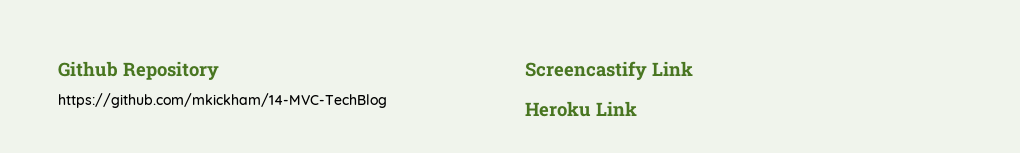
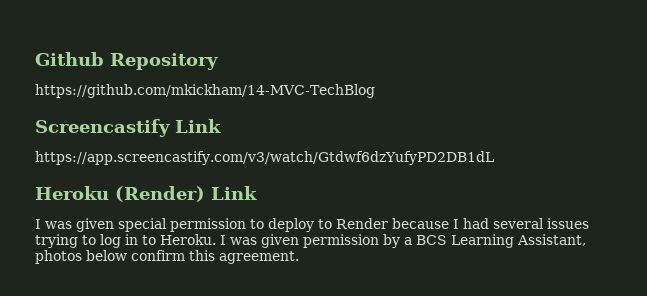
+ https://app.screencastify.com/v3/watch/Gtdwf6dzYufyPD2DB1dL
- Heroku Link
+ Heroku (Render) Link
+ I was given special permission to deploy to Render because I had several issues trying to log in to Heroku. I was given permission by a BCS Learning Assistant, photos below confirm this agreement.

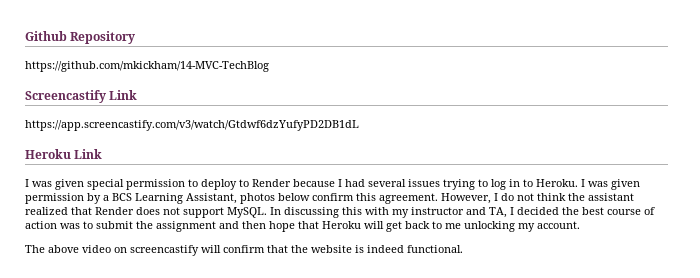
- Heroku (Render) Link
+ Heroku Link
+ However, I do not think the assistant realized that Render does not support MySQL. In discussing this with my instructor and TA, I decided the best course of action was to submit the assignment and then hope that Heroku will get back to me unlocking my account.
+ The above video on screencastify will confirm that the website is indeed functional.

